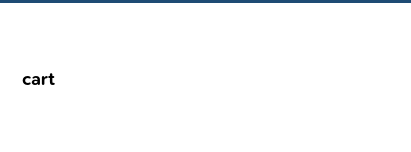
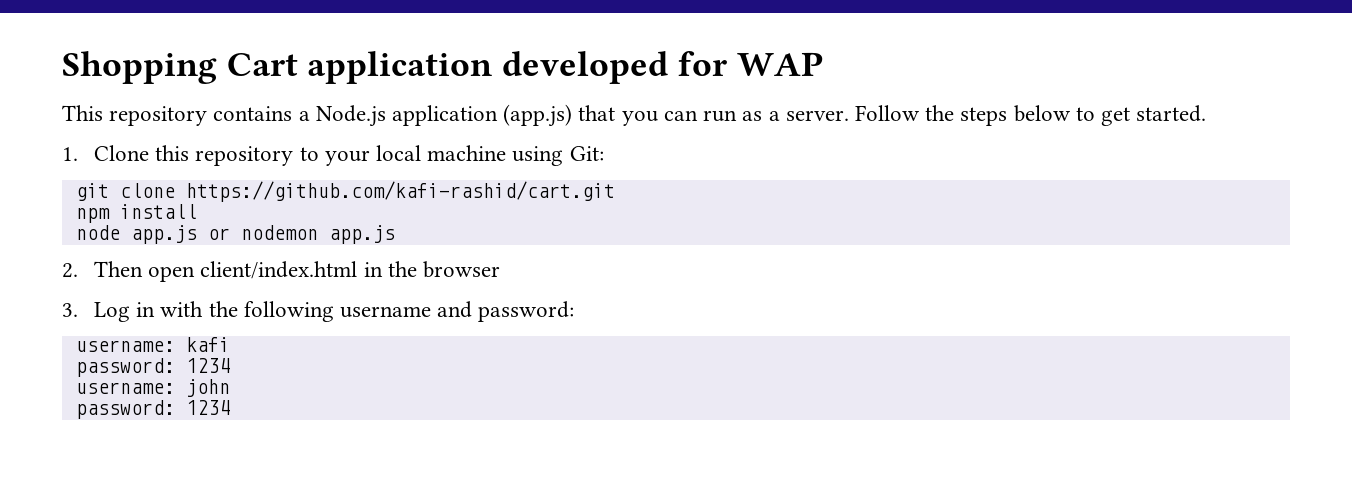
- cart
+ Shopping Cart application developed for WAP
+ This repository contains a Node.js application (app.js) that you can run as a server. Follow the steps below to get started.
+ 1. Clone this repository to your local machine using Git:
+ git clone https://github.com/kafi-rashid/cart.git
+ npm install
+ node app.js or nodemon app.js
+ 2. Then open client/index.html in the browser
+ 3. Log in with the following username and password:
+ username: kafi
+ password: 1234
+ username: john
+ password: 1234

